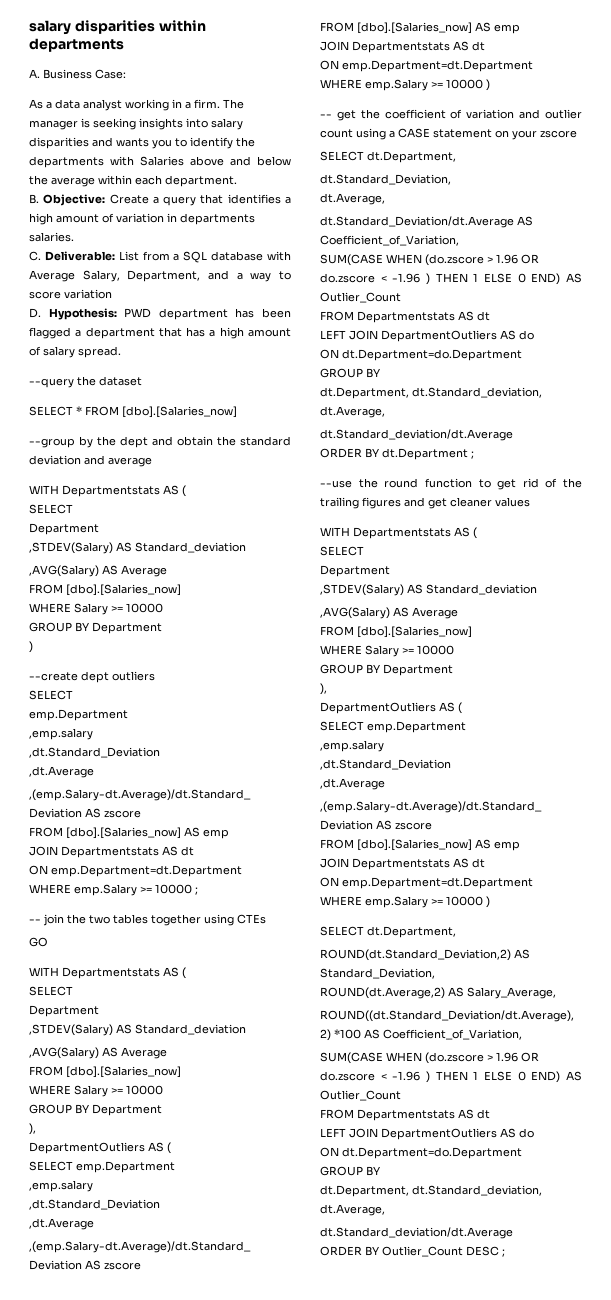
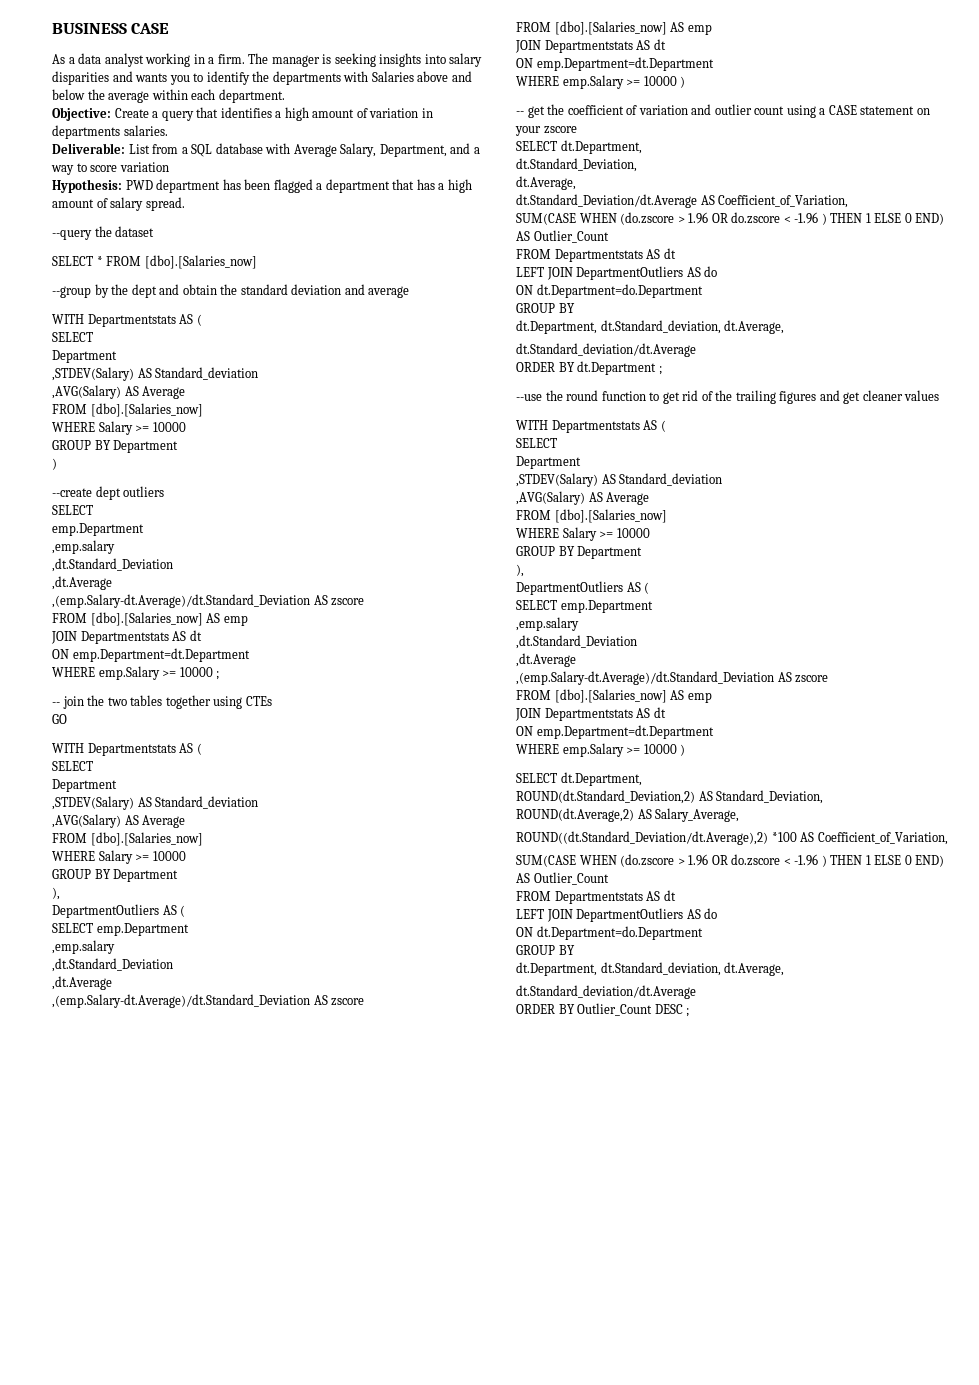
- salary disparities within departments
- A. Business Case:
+ BUSINESS CASE
- B. Objective: Create a query that identifies a high amount of variation in departments salaries.
+ Objective: Create a query that identifies a high amount of variation in departments salaries.
- C. Deliverable: List from a SQL database with Average Salary, Department, and a way to score variation
+ Deliverable: List from a SQL database with Average Salary, Department, and a way to score variation
- D. Hypothesis: PWD department has been flagged a department that has a high amount of salary spread.
+ Hypothesis: PWD department has been flagged a department that has a high amount of salary spread.

